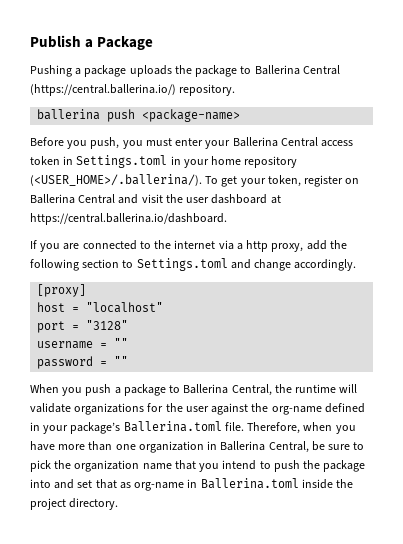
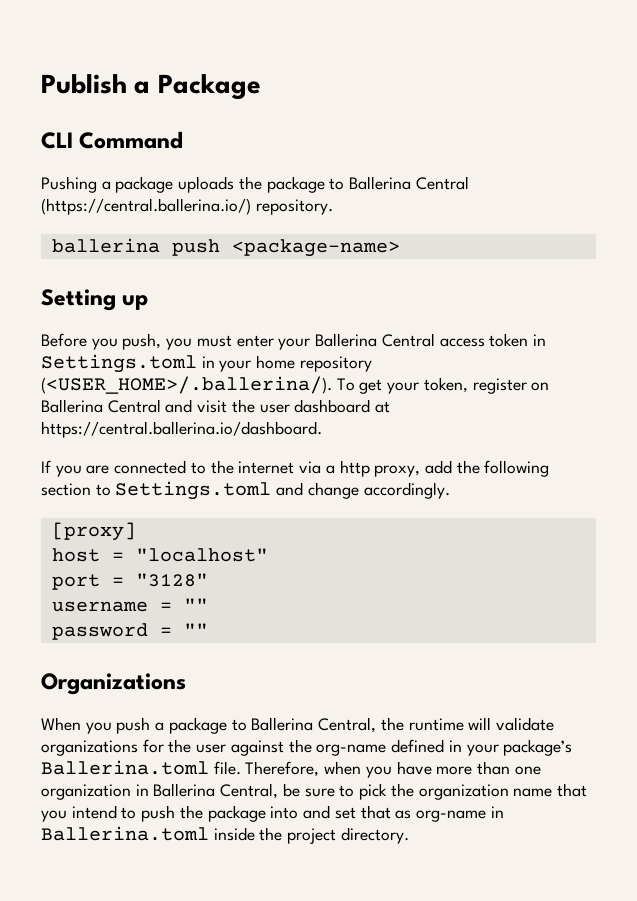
+ CLI Command
+ Setting up
+ Organizations

